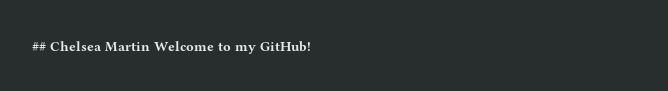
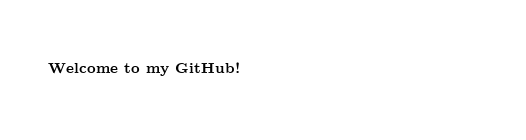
- ## Chelsea Martin Welcome to my GitHub!
+ Welcome to my GitHub!

